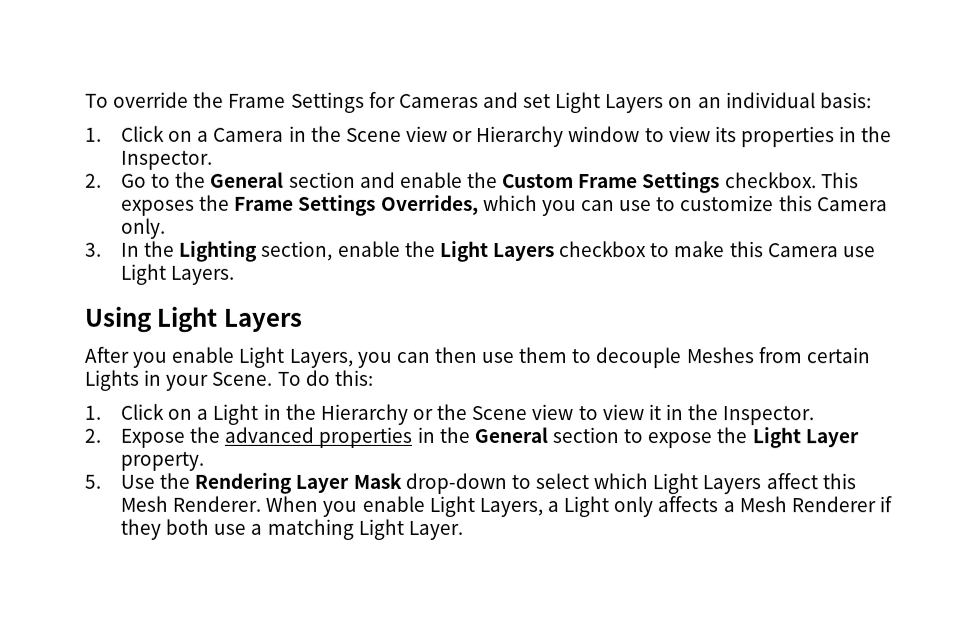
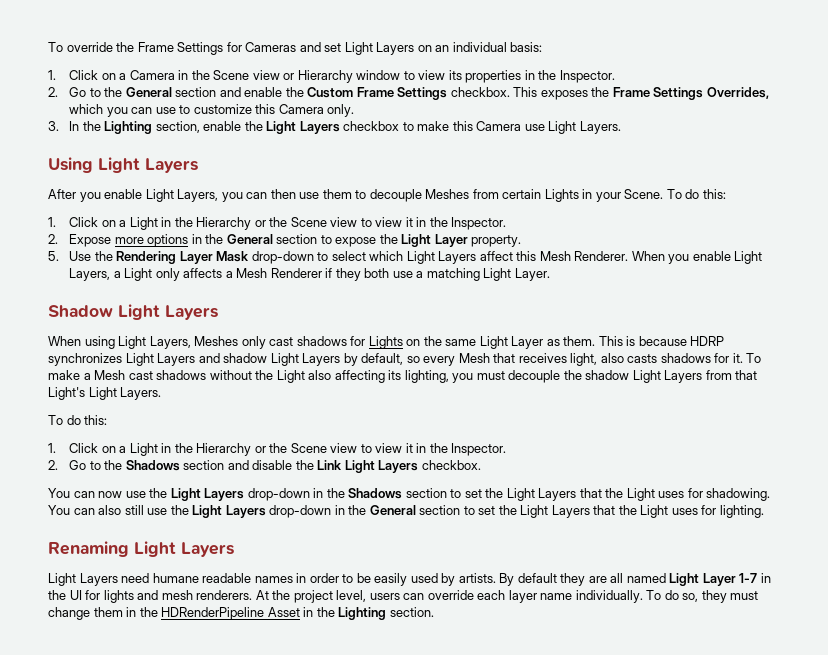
- 2. Expose the advanced properties in the General section to expose the Light Layer property.
+ 2. Expose more options in the General section to expose the Light Layer property.
+ Shadow Light Layers
+ When using Light Layers, Meshes only cast shadows for Lights on the same Light Layer as them. This is because HDRP synchronizes Light Layers and shadow Light Layers by default, so every Mesh that receives light, also casts shadows for it. To make a Mesh cast shadows without the Light also affecting its lighting, you must decouple the shadow Light Layers from that Light's Light Layers.
+ To do this:
+ 1. Click on a Light in the Hierarchy or the Scene view to view it in the Inspector.
+ 2. Go to the Shadows section and disable the Link Light Layers checkbox.
+ You can now use the Light Layers drop-down in the Shadows section to set the Light Layers that the Light uses for shadowing. You can also still use the Light Layers drop-down in the General section to set the Light Layers that the Light uses for lighting.
+ Renaming Light Layers
+ Light Layers need humane readable names in order to be easily used by artists. By default they are all named Light Layer 1-7 in the UI for lights and mesh renderers. At the project level, users can override each layer name individually. To do so, they must change them in the HDRenderPipeline Asset in the Lighting section.

